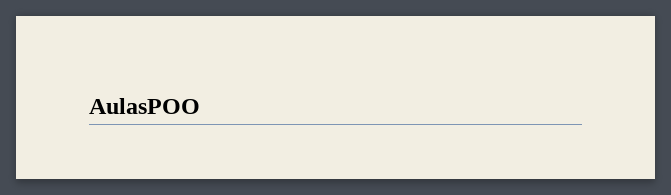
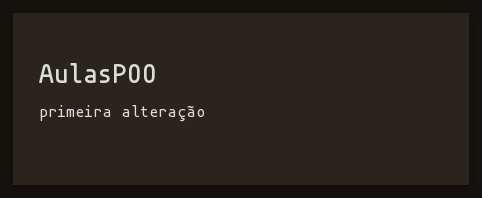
+ primeira alteração

